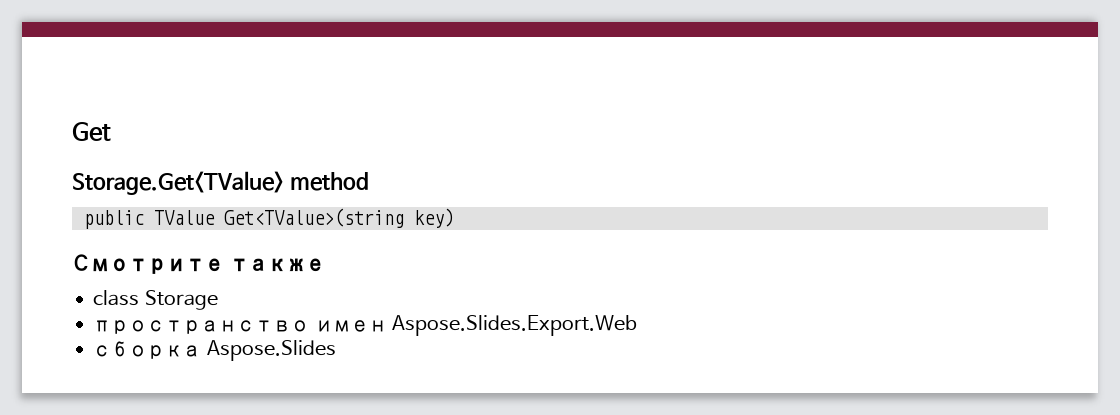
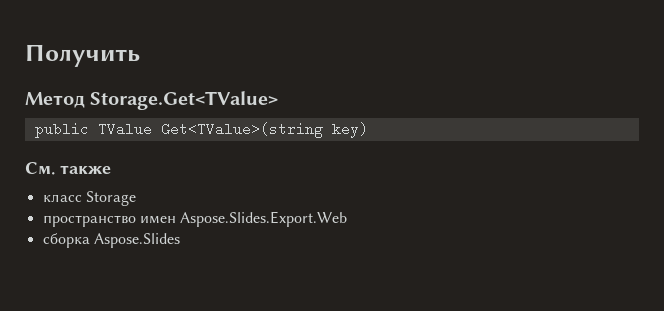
- Get
- Storage.Get<TValue> method
+ Получить
+ Метод Storage.Get<TValue>
- Смотрите также
+ См. также
- class Storage
+ класс Storage

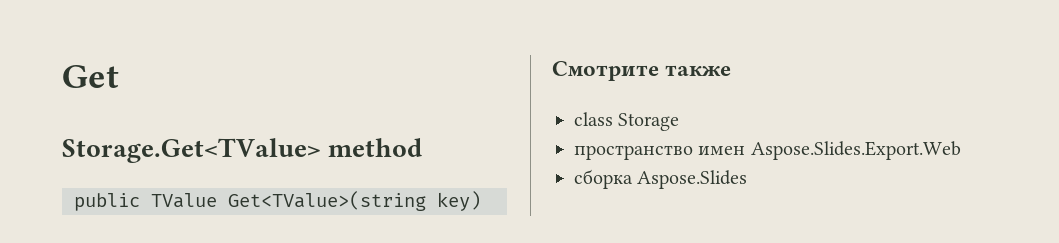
- Получить
- Метод Storage.Get<TValue>
+ Get
+ Storage.Get<TValue> method
- См. также
+ Смотрите также
- класс Storage
+ class Storage

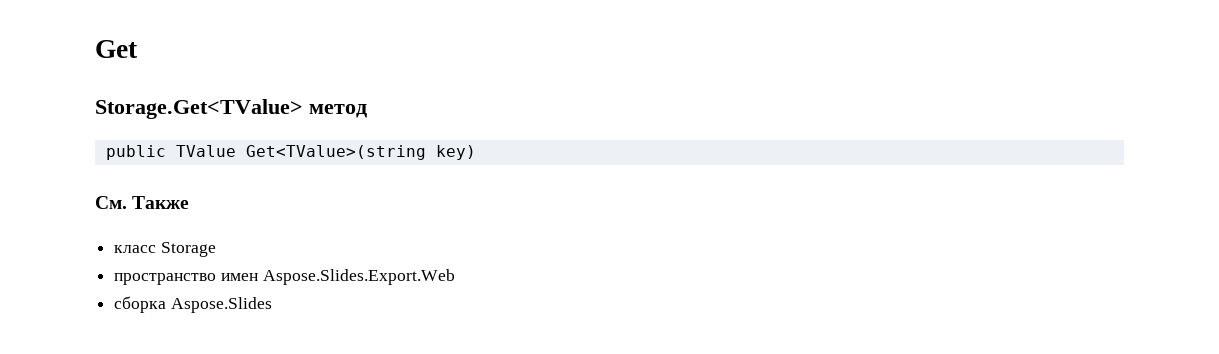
- Storage.Get<TValue> method
+ Storage.Get<TValue> метод
- Смотрите также
- class Storage
+ См. Также
+ класс Storage

